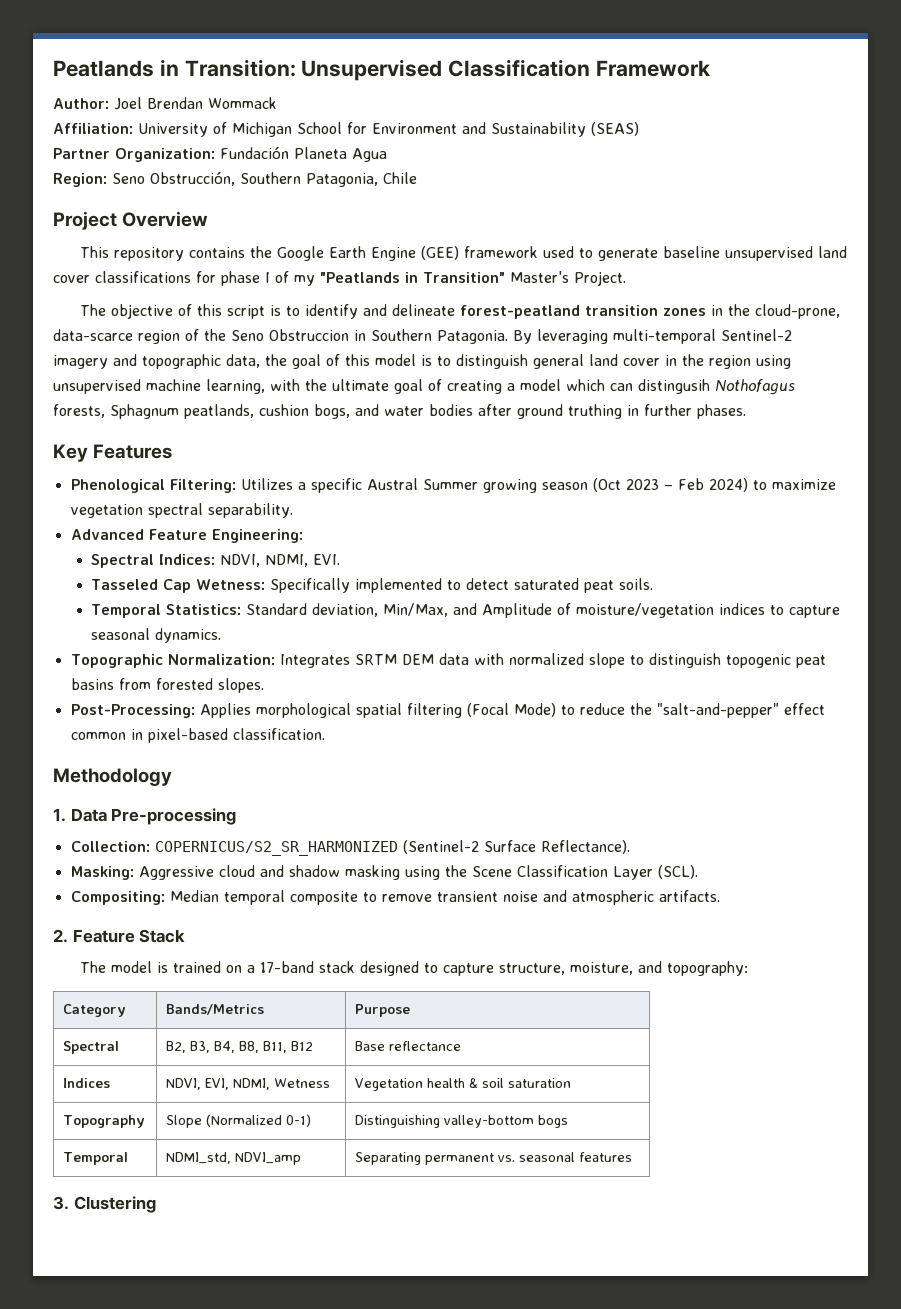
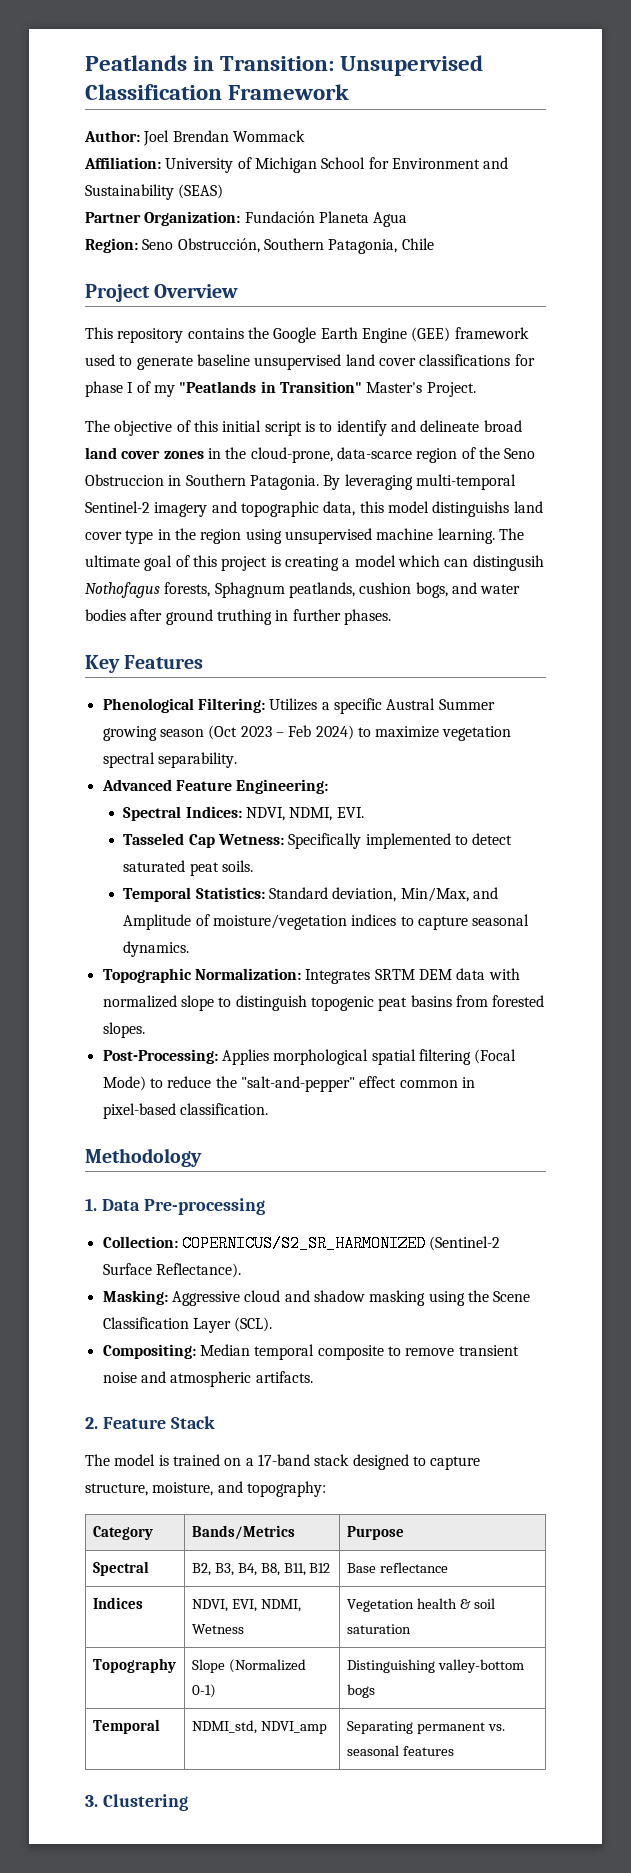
- The objective of this script is to identify and delineate forest-peatland transition zones in the cloud-prone, data-scarce region of the Seno Obstruccion in Southern Patagonia.
+ The objective of this initial script is to identify and delineate broad land cover zones in the cloud-prone, data-scarce region of the Seno Obstruccion in Southern Patagonia.
- By leveraging multi-temporal Sentinel-2 imagery and topographic data, the goal of this model is to distinguish general land cover in the region using unsupervised machine learning, with the ultimate goal of creating a model which can distingusih Nothofagus forests, Sphagnum peatlands, cushion bogs, and water bodies after ground truthing in further phases.
+ By leveraging multi-temporal Sentinel-2 imagery and topographic data, this model distinguishs land cover type in the region using unsupervised machine learning. The ultimate goal of this project is creating a model which can distingusih Nothofagus forests, Sphagnum peatlands, cushion bogs, and water bodies after ground truthing in further phases.

